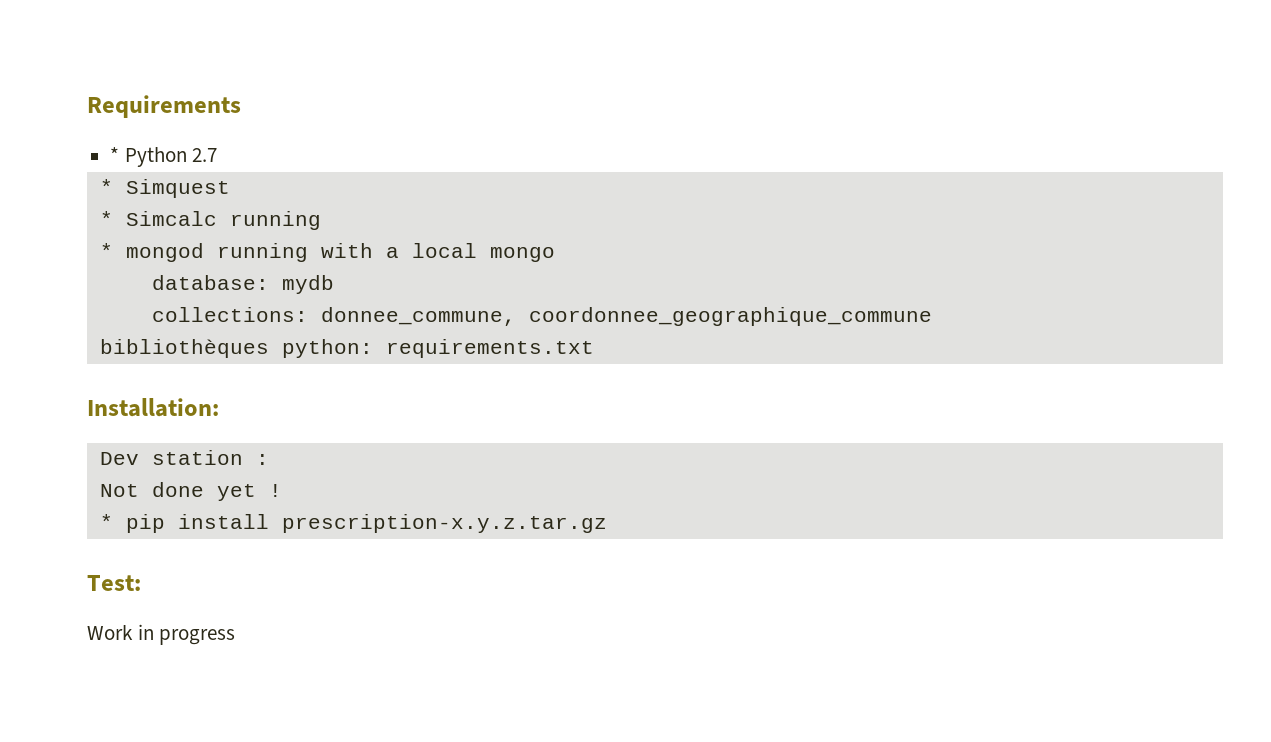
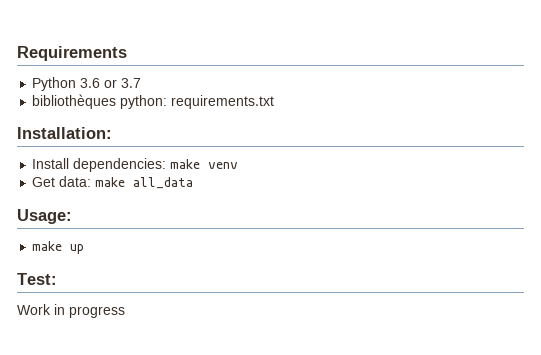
- * Python 2.7
- * Simquest
- * Simcalc running
- * mongod running with a local mongo
- database: mydb
- collections: donnee_commune, coordonnee_geographique_commune
+ Python 3.6 or 3.7
  bibliothèques python: requirements.txt
  Installation:
- Dev station :
- Not done yet !
- * pip install prescription-x.y.z.tar.gz
+ Install dependencies: make venv
+ Get data: make all_data
+ Usage:
+ make up

